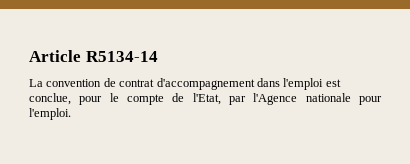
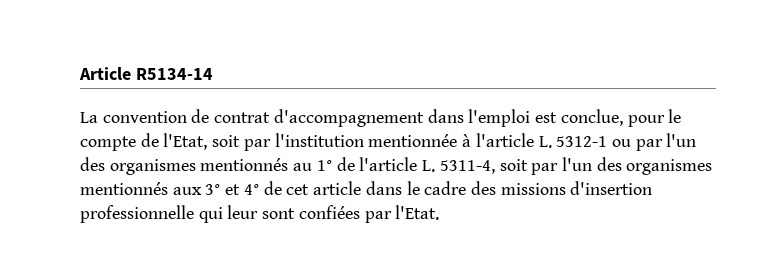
- La convention de contrat d'accompagnement dans l'emploi est conclue, pour le compte de l'Etat, par l'Agence nationale pour l'emploi.
+ La convention de contrat d'accompagnement dans l'emploi est conclue, pour le compte de l'Etat, soit par l'institution mentionnée à l'article L. 5312-1 ou par l'un des organismes mentionnés au 1° de l'article L. 5311-4, soit par l'un des organismes mentionnés aux 3° et 4° de cet article dans le cadre des missions d'insertion professionnelle qui leur sont confiées par l'Etat.

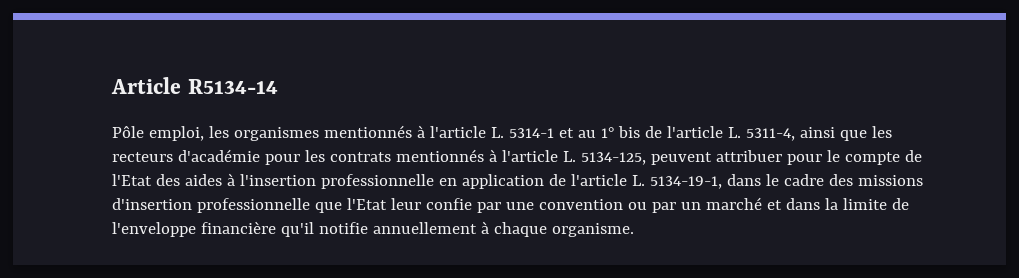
- La convention de contrat d'accompagnement dans l'emploi est conclue, pour le compte de l'Etat, soit par l'institution mentionnée à l'article L. 5312-1 ou par l'un des organismes mentionnés au 1° de l'article L. 5311-4, soit par l'un des organismes mentionnés aux 3° et 4° de cet article dans le cadre des missions d'insertion professionnelle qui leur sont confiées par l'Etat.
+ Pôle emploi, les organismes mentionnés à l'article L. 5314-1 et au 1° bis de l'article L. 5311-4, ainsi que les recteurs d'académie pour les contrats mentionnés à l'article L. 5134-125, peuvent attribuer pour le compte de l'Etat des aides à l'insertion professionnelle en application de l'article L. 5134-19-1, dans le cadre des missions d'insertion professionnelle que l'Etat leur confie par une convention ou par un marché et dans la limite de l'enveloppe financière qu'il notifie annuellement à chaque organisme.

